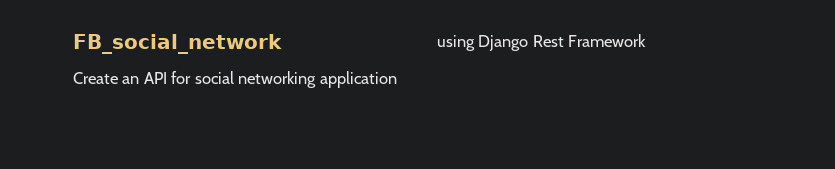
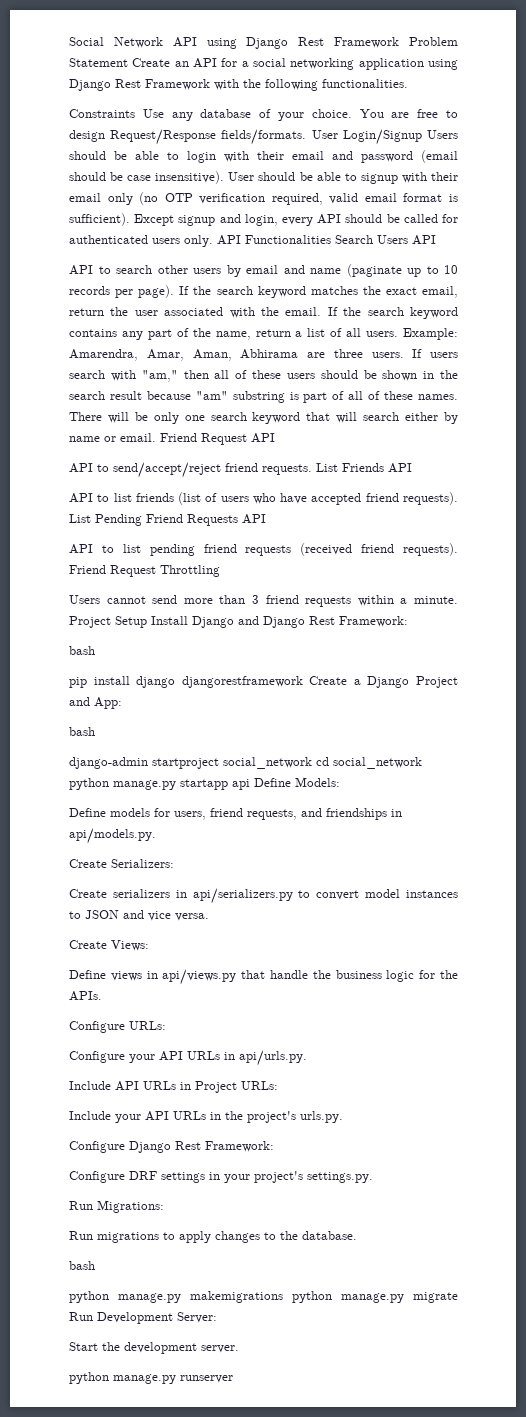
- FB_social_network
- Create an API for social networking application using Django Rest Framework
+ Social Network API using Django Rest Framework Problem Statement Create an API for a social networking application using Django Rest Framework with the following functionalities.
+ Constraints Use any database of your choice. You are free to design Request/Response fields/formats. User Login/Signup Users should be able to login with their email and password (email should be case insensitive). User should be able to signup with their email only (no OTP verification required, valid email format is sufficient). Except signup and login, every API should be called for authenticated users only. API Functionalities Search Users API
+ API to search other users by email and name (paginate up to 10 records per page). If the search keyword matches the exact email, return the user associated with the email. If the search keyword contains any part of the name, return a list of all users. Example: Amarendra, Amar, Aman, Abhirama are three users. If users search with "am," then all of these users should be shown in the search result because "am" substring is part of all of these names. There will be only one search keyword that will search either by name or email. Friend Request API
+ API to send/accept/reject friend requests. List Friends API
+ API to list friends (list of users who have accepted friend requests). List Pending Friend Requests API
+ API to list pending friend requests (received friend requests). Friend Request Throttling
+ Users cannot send more than 3 friend requests within a minute. Project Setup Install Django and Django Rest Framework:
+ bash
+ pip install django djangorestframework Create a Django Project and App:
+ bash
+ django-admin startproject social_network cd social_network python manage.py startapp api Define Models:
+ Define models for users, friend requests, and friendships in api/models.py.
+ Create Serializers:
+ Create serializers in api/serializers.py to convert model instances to JSON and vice versa.
+ Create Views:
+ Define views in api/views.py that handle the business logic for the APIs.
+ Configure URLs:
+ Configure your API URLs in api/urls.py.
+ Include API URLs in Project URLs:
+ Include your API URLs in the project's urls.py.
+ Configure Django Rest Framework:
+ Configure DRF settings in your project's settings.py.
+ Run Migrations:
+ Run migrations to apply changes to the database.
+ bash
+ python manage.py makemigrations python manage.py migrate Run Development Server:
+ Start the development server.
+ python manage.py runserver

